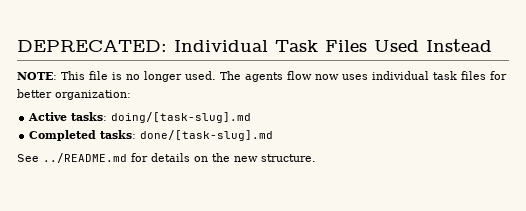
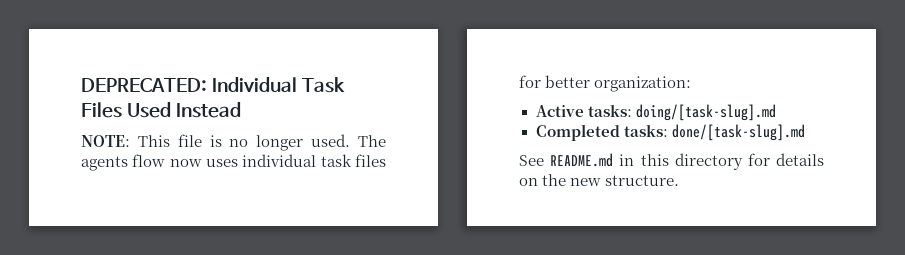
- See ../README.md for details on the new structure.
+ See README.md in this directory for details on the new structure.

